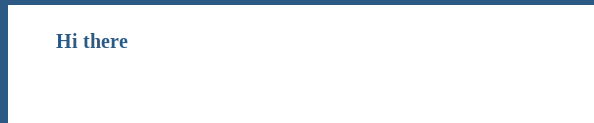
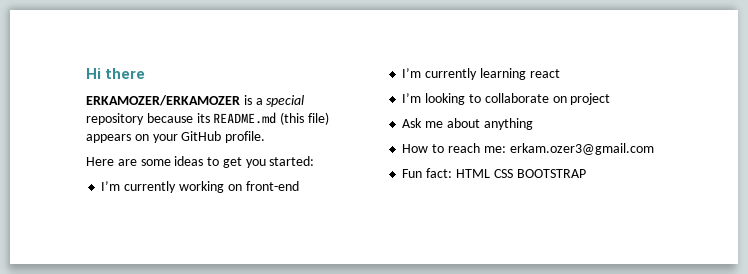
+ ERKAMOZER/ERKAMOZER is a special repository because its README.md (this file) appears on your GitHub profile.
+ Here are some ideas to get you started:
+ I’m currently working on front-end
+ I’m currently learning react
+ I’m looking to collaborate on project
+ Ask me about anything
+ How to reach me: erkam.ozer3@gmail.com
+ Fun fact: HTML CSS BOOTSTRAP

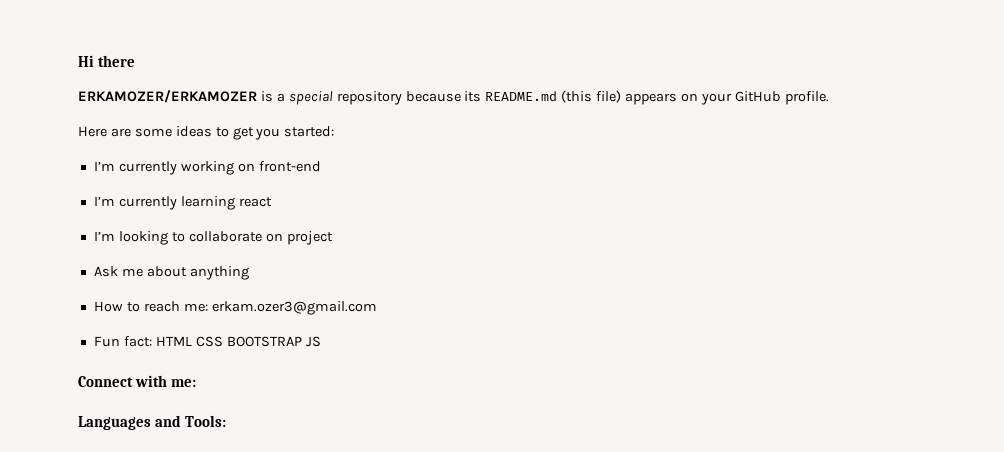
- Fun fact: HTML CSS BOOTSTRAP
+ Fun fact: HTML CSS BOOTSTRAP JS
+ Connect with me:
+ Languages and Tools:

